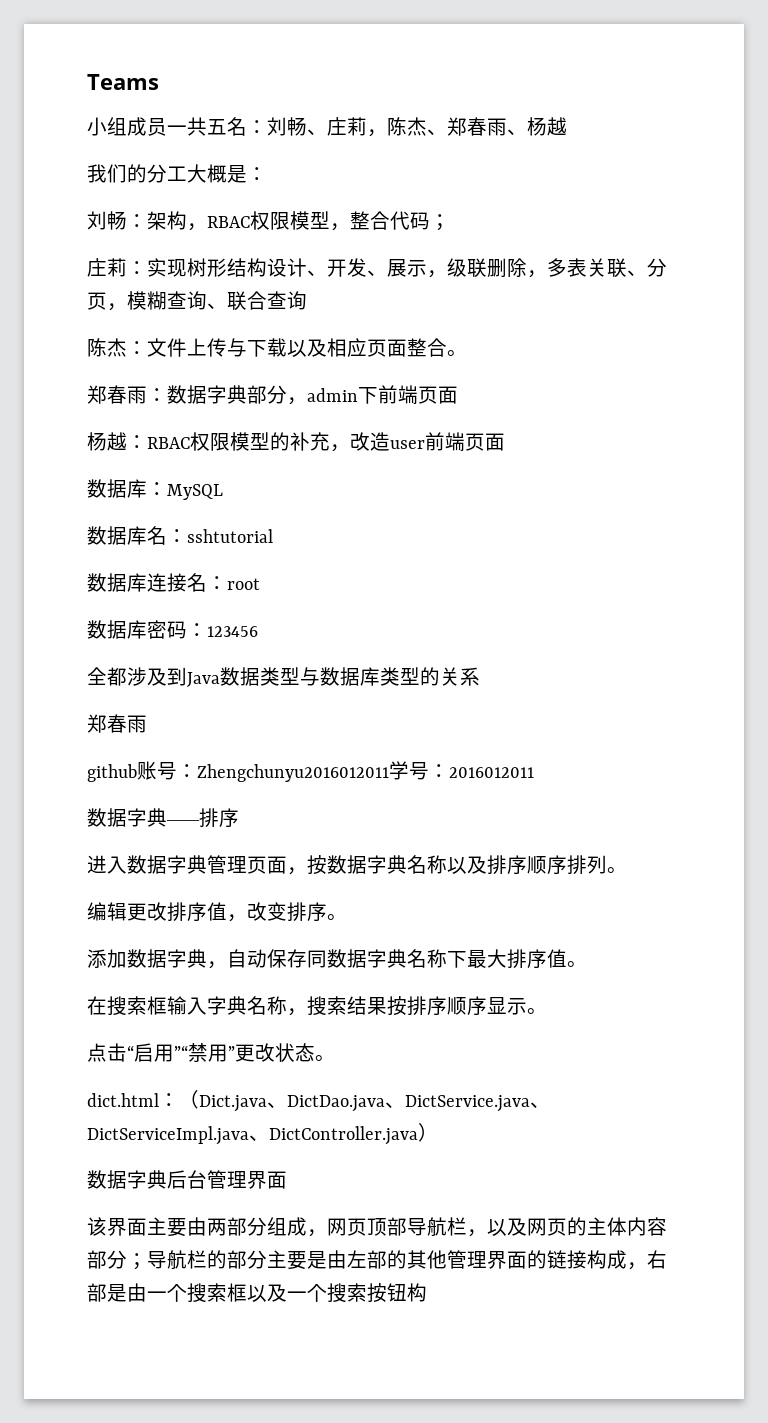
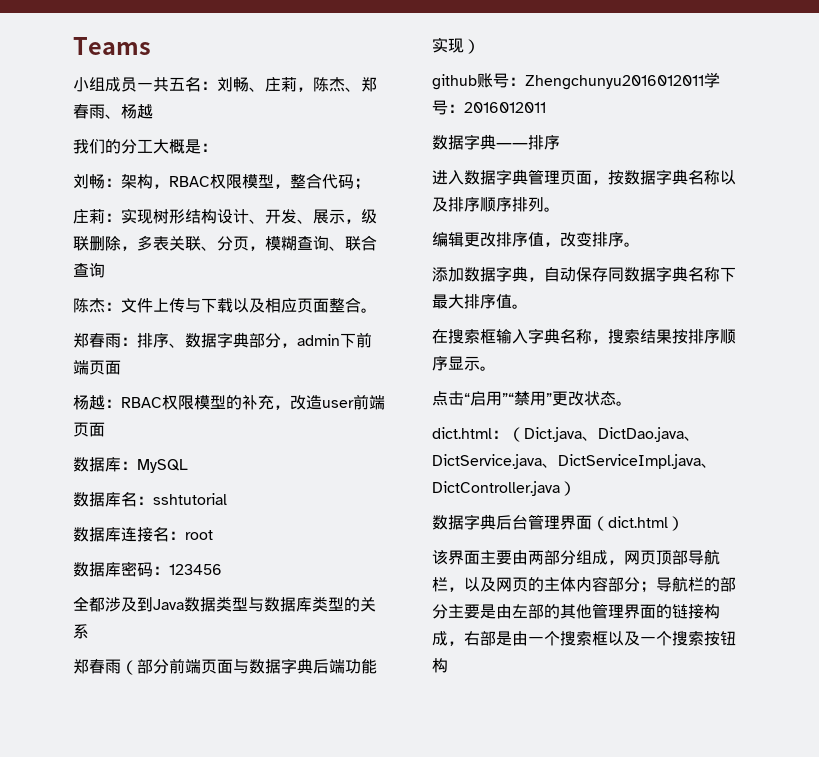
- 郑春雨：数据字典部分，admin下前端页面
+ 郑春雨：排序、数据字典部分，admin下前端页面
  全都涉及到Java数据类型与数据库类型的关系
- 郑春雨
+ 郑春雨（部分前端页面与数据字典后端功能实现）
- 数据字典后台管理界面
+ 数据字典后台管理界面（dict.html）

